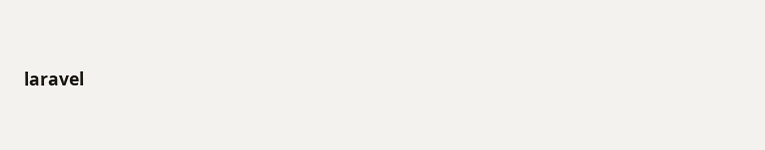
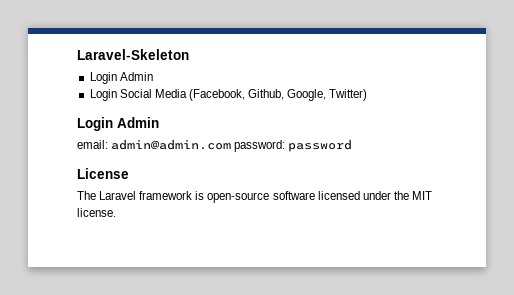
- laravel
+ Laravel-Skeleton
+ Login Admin
+ Login Social Media (Facebook, Github, Google, Twitter)
+ Login Admin
+ email: admin@admin.com password: password
+ License
+ The Laravel framework is open-source software licensed under the MIT license.

